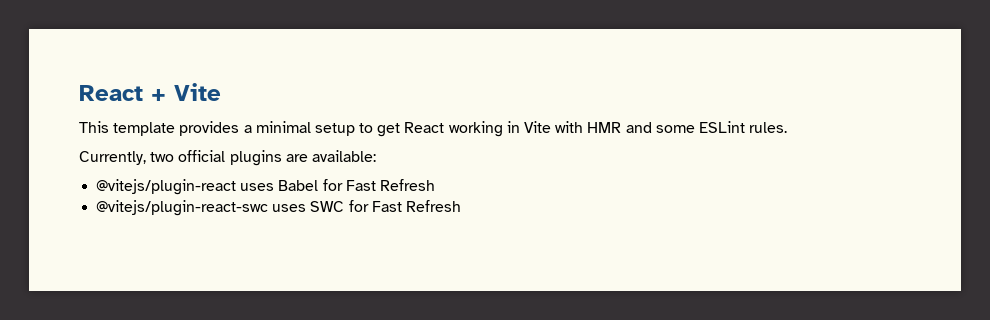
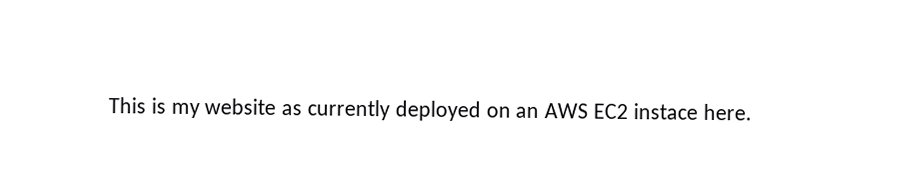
- React + Vite
- This template provides a minimal setup to get React working in Vite with HMR and some ESLint rules.
- Currently, two official plugins are available:
- @vitejs/plugin-react uses Babel for Fast Refresh
- @vitejs/plugin-react-swc uses SWC for Fast Refresh
+ This is my website as currently deployed on an AWS EC2 instace here.

